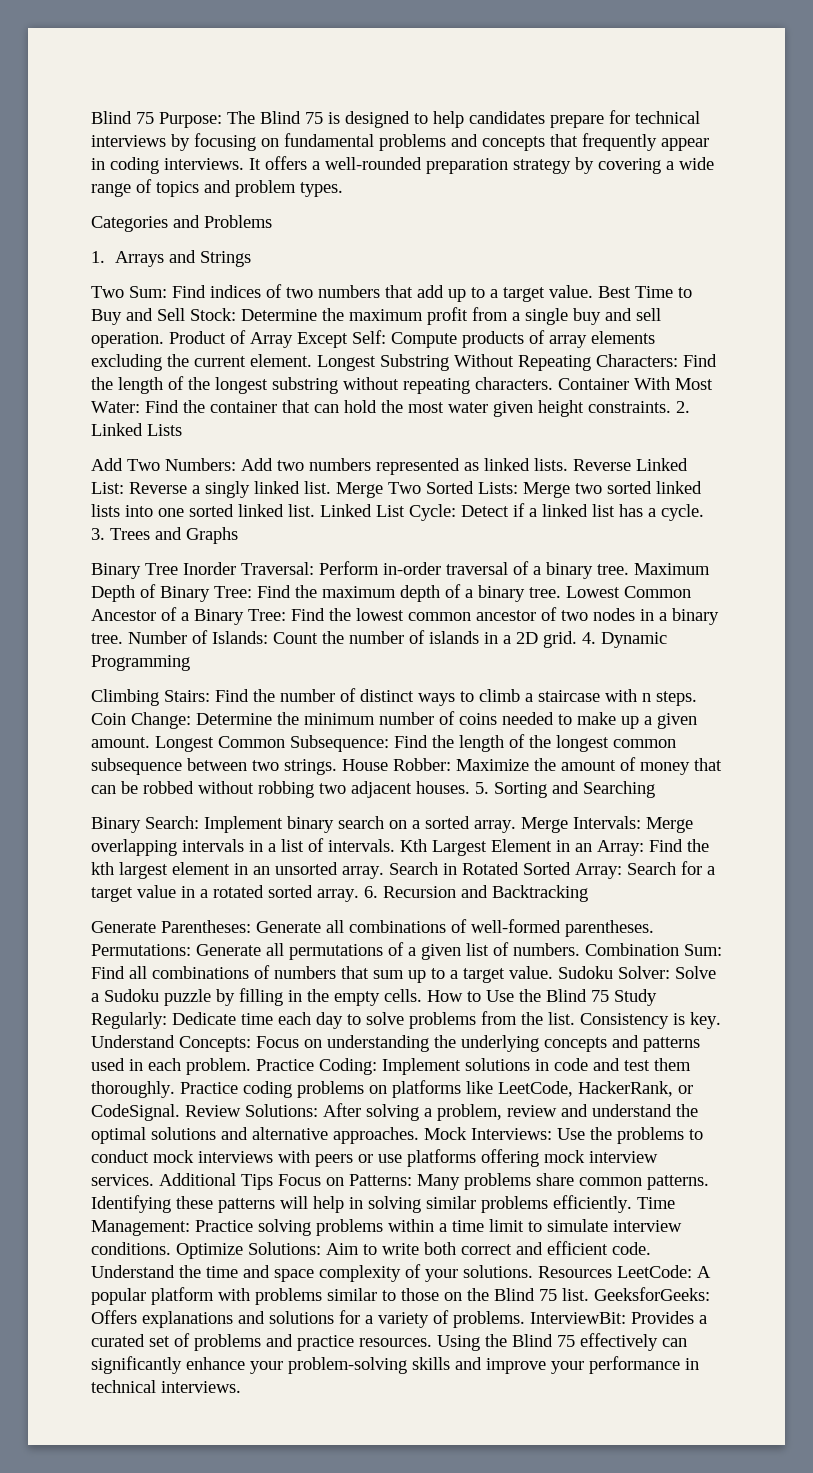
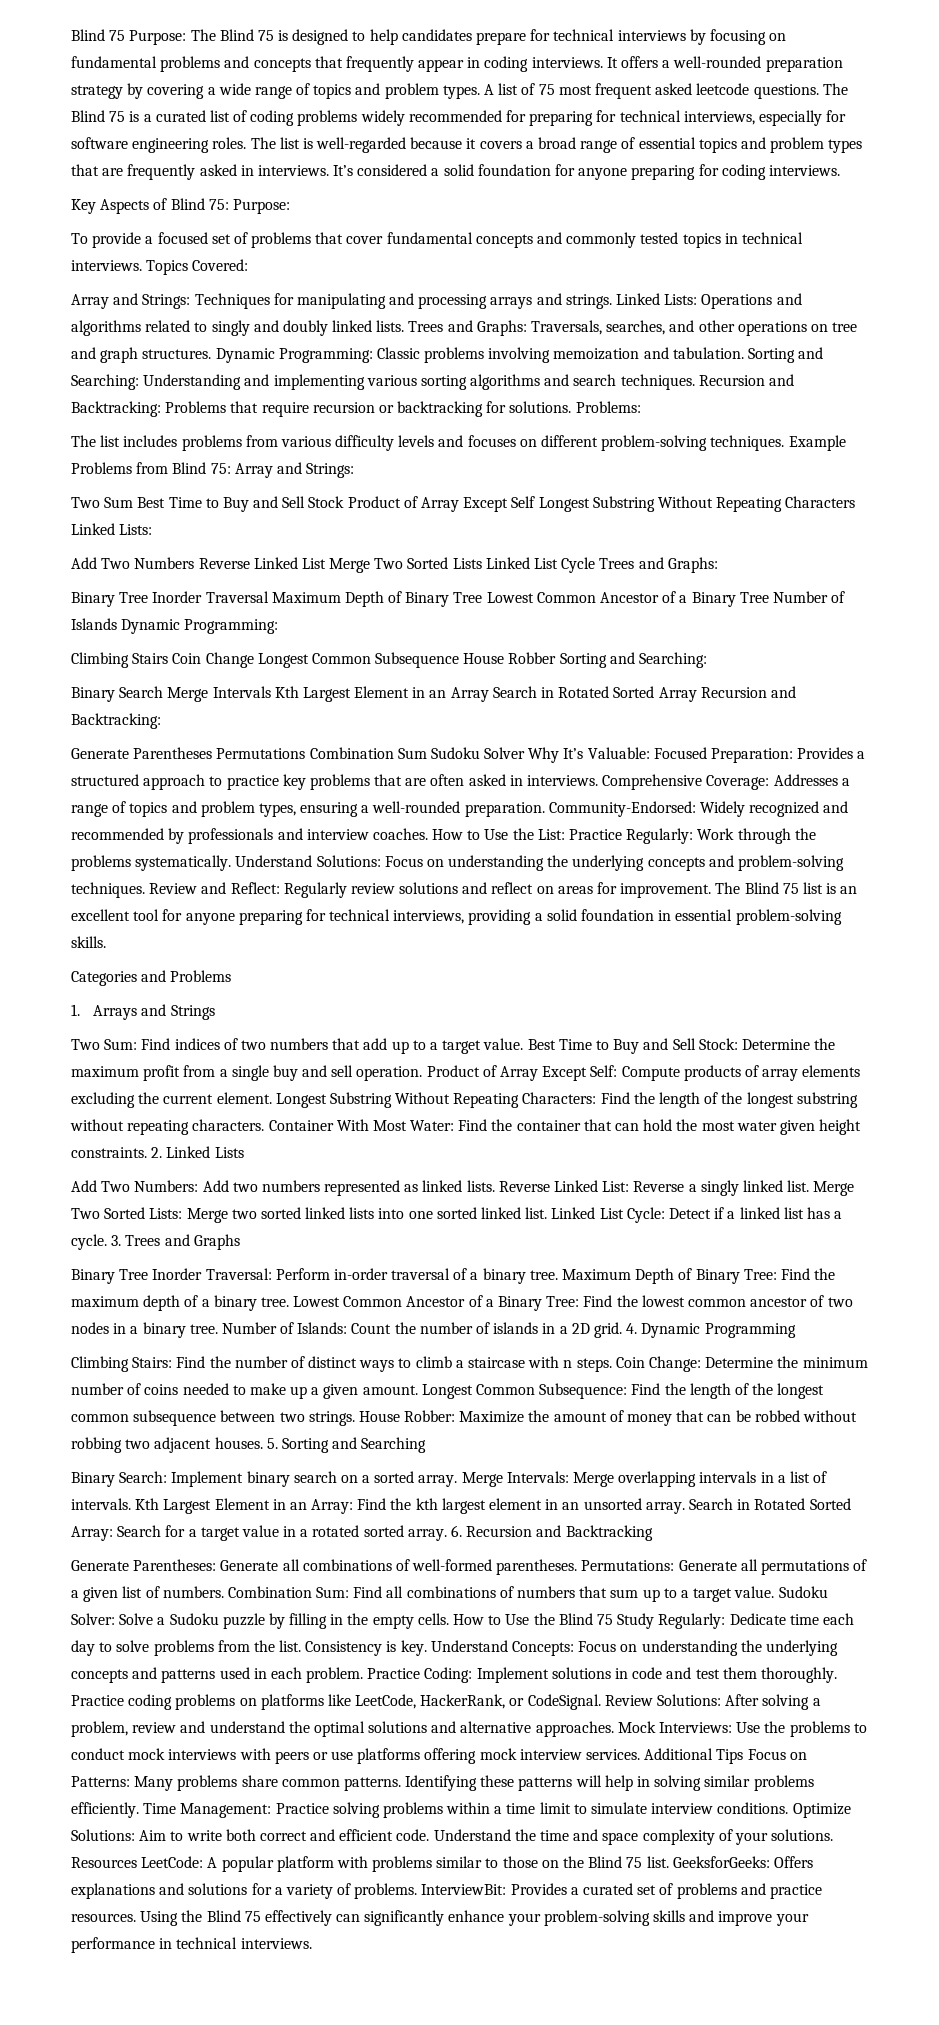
+ A list of 75 most frequent asked leetcode questions. The Blind 75 is a curated list of coding problems widely recommended for preparing for technical interviews, especially for software engineering roles. The list is well-regarded because it covers a broad range of essential topics and problem types that are frequently asked in interviews. It’s considered a solid foundation for anyone preparing for coding interviews.
+ Key Aspects of Blind 75: Purpose:
+ To provide a focused set of problems that cover fundamental concepts and commonly tested topics in technical interviews. Topics Covered:
+ Array and Strings: Techniques for manipulating and processing arrays and strings. Linked Lists: Operations and algorithms related to singly and doubly linked lists. Trees and Graphs: Traversals, searches, and other operations on tree and graph structures. Dynamic Programming: Classic problems involving memoization and tabulation. Sorting and Searching: Understanding and implementing various sorting algorithms and search techniques. Recursion and Backtracking: Problems that require recursion or backtracking for solutions. Problems:
+ The list includes problems from various difficulty levels and focuses on different problem-solving techniques. Example Problems from Blind 75: Array and Strings:
+ Two Sum Best Time to Buy and Sell Stock Product of Array Except Self Longest Substring Without Repeating Characters Linked Lists:
+ Add Two Numbers Reverse Linked List Merge Two Sorted Lists Linked List Cycle Trees and Graphs:
+ Binary Tree Inorder Traversal Maximum Depth of Binary Tree Lowest Common Ancestor of a Binary Tree Number of Islands Dynamic Programming:
+ Climbing Stairs Coin Change Longest Common Subsequence House Robber Sorting and Searching:
+ Binary Search Merge Intervals Kth Largest Element in an Array Search in Rotated Sorted Array Recursion and Backtracking:
+ Generate Parentheses Permutations Combination Sum Sudoku Solver Why It’s Valuable: Focused Preparation: Provides a structured approach to practice key problems that are often asked in interviews. Comprehensive Coverage: Addresses a range of topics and problem types, ensuring a well-rounded preparation. Community-Endorsed: Widely recognized and recommended by professionals and interview coaches. How to Use the List: Practice Regularly: Work through the problems systematically. Understand Solutions: Focus on understanding the underlying concepts and problem-solving techniques. Review and Reflect: Regularly review solutions and reflect on areas for improvement. The Blind 75 list is an excellent tool for anyone preparing for technical interviews, providing a solid foundation in essential problem-solving skills.

